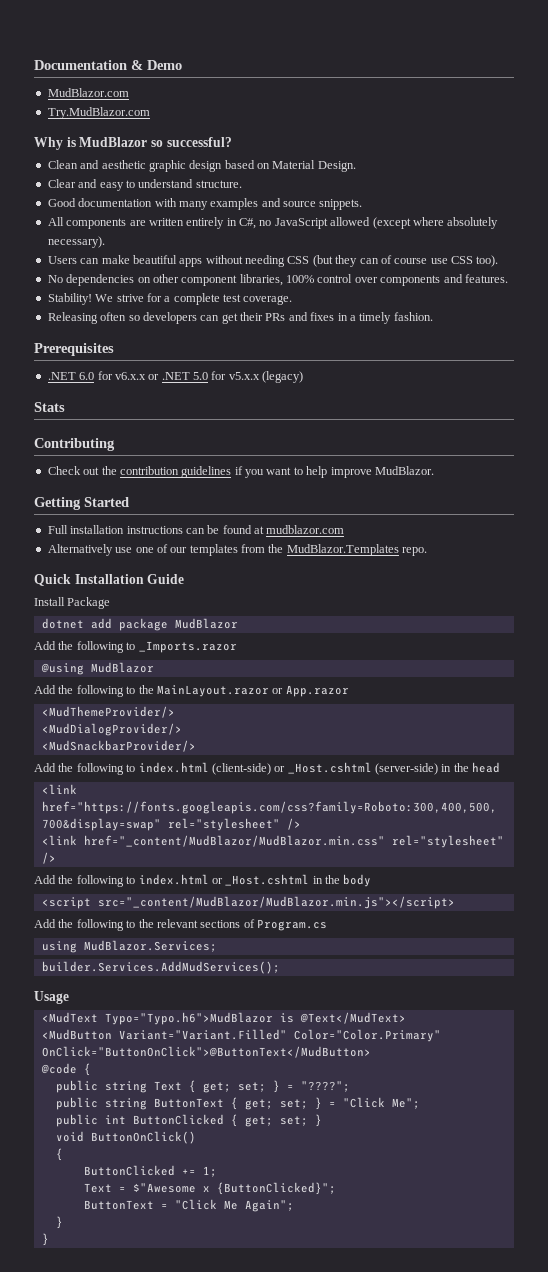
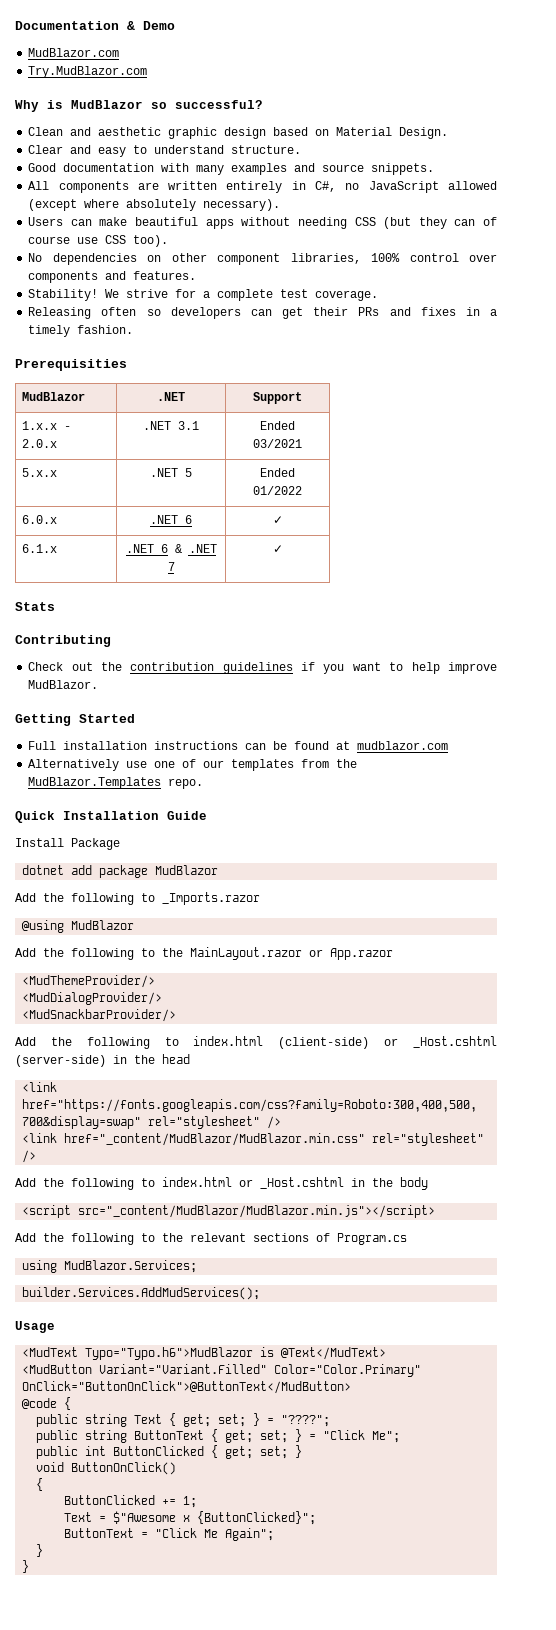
- Prerequisites
- .NET 6.0 for v6.x.x or .NET 5.0 for v5.x.x (legacy)
+ Prerequisities
+ MudBlazor | .NET | Support
+ 1.x.x - 2.0.x | .NET 3.1 | Ended 03/2021
+ 5.x.x | .NET 5 | Ended 01/2022
+ 6.0.x | .NET 6 | ✓
+ 6.1.x | .NET 6 & .NET 7 | ✓

